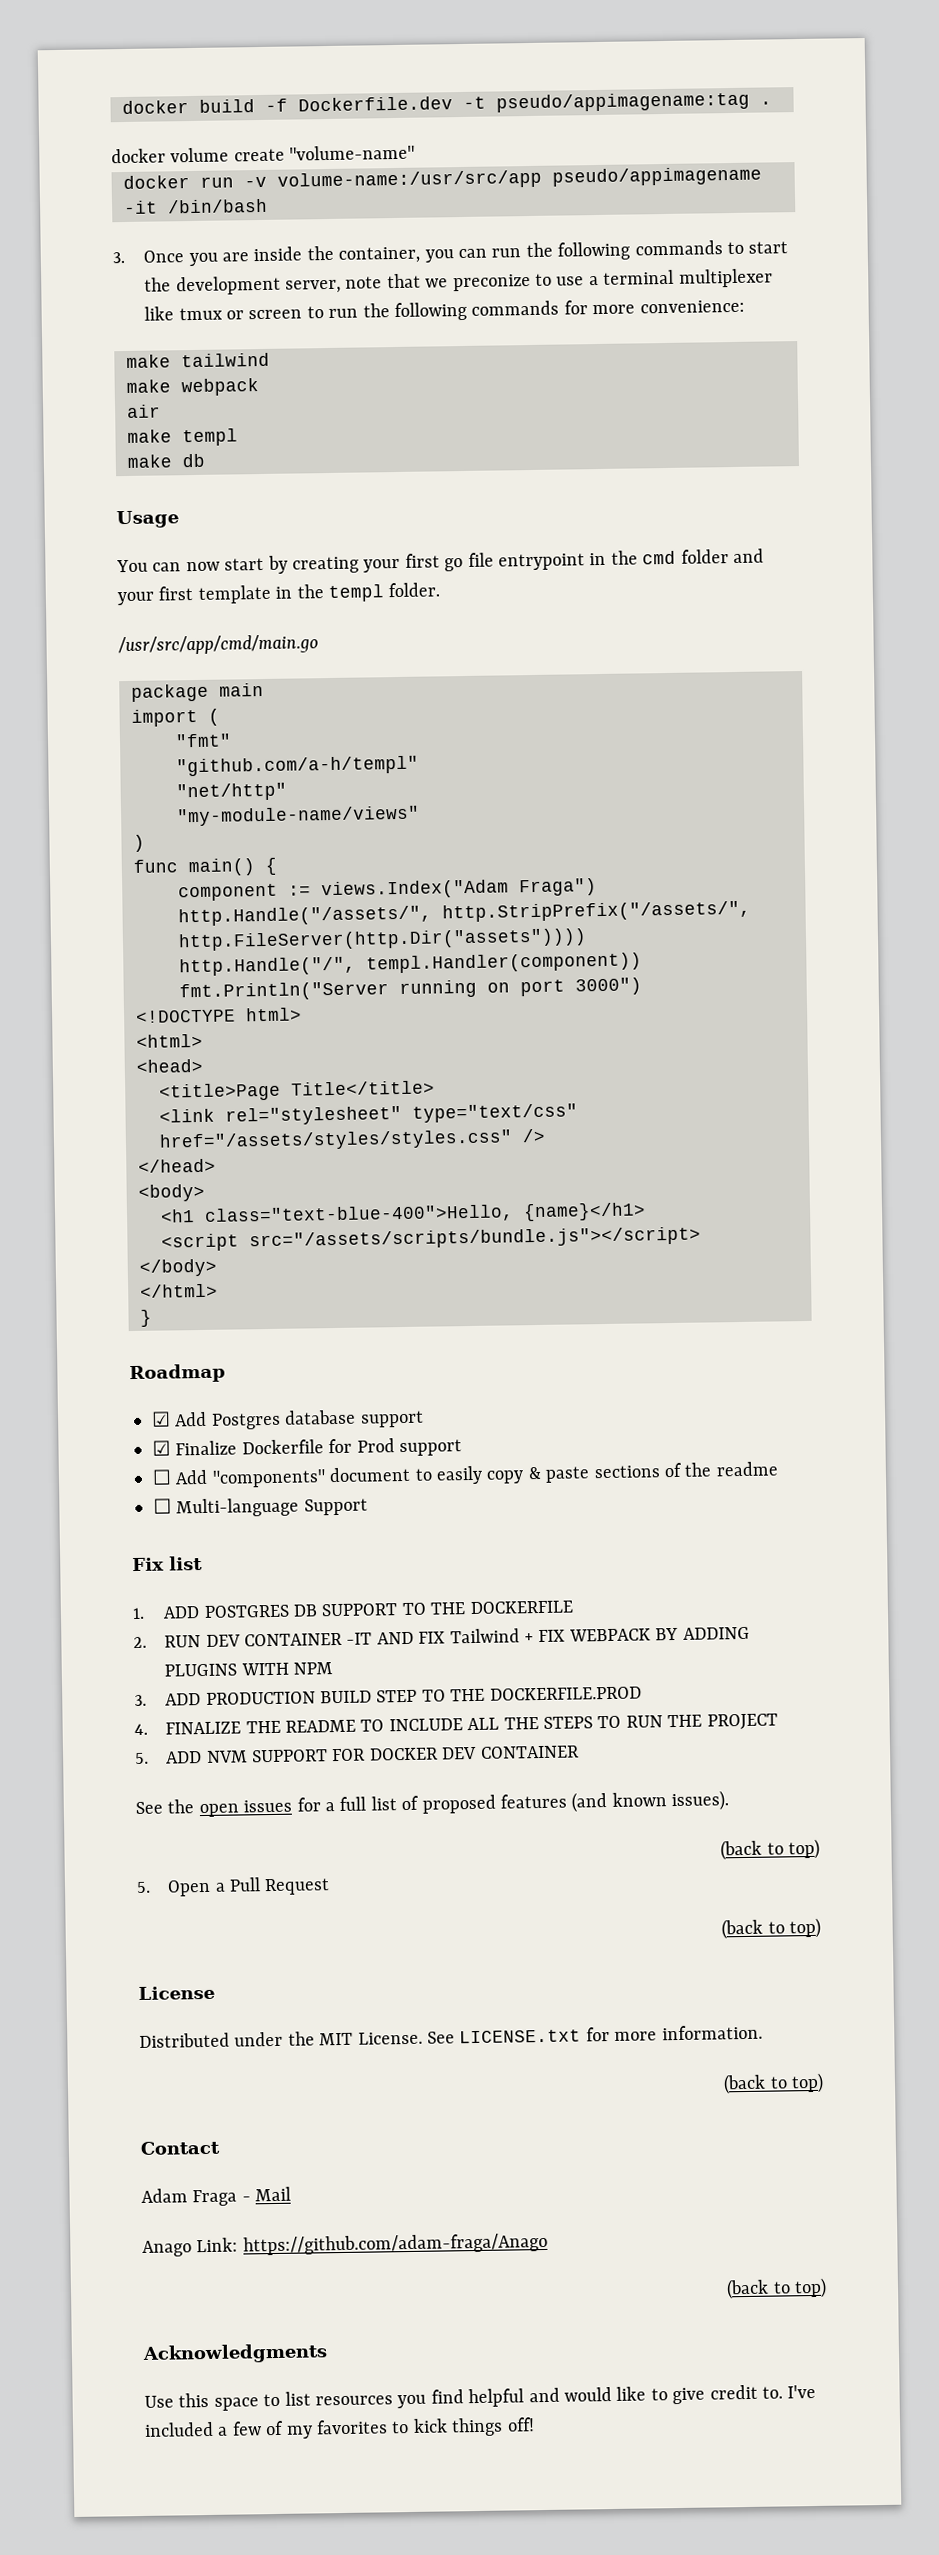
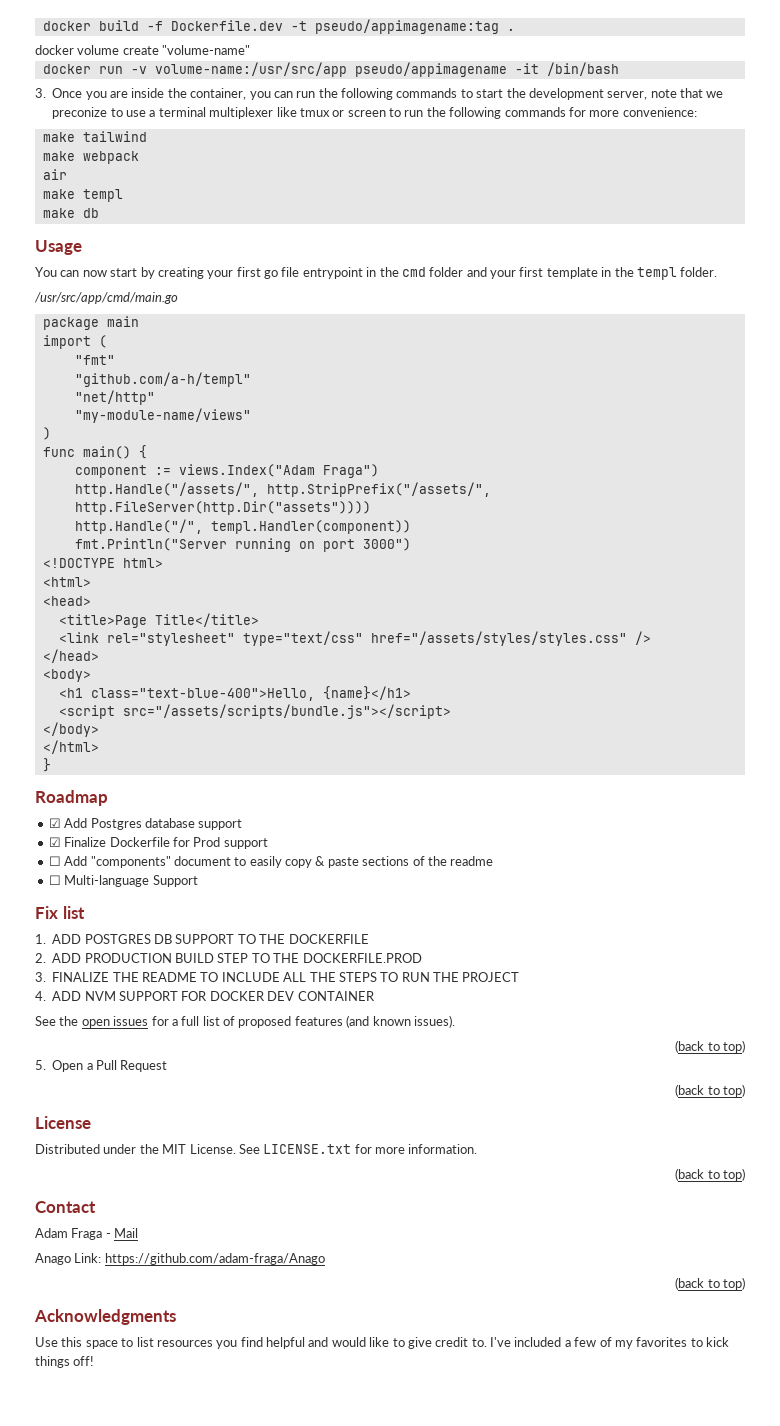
- 2. RUN DEV CONTAINER -IT AND FIX Tailwind + FIX WEBPACK BY ADDING PLUGINS WITH NPM
- 3. ADD PRODUCTION BUILD STEP TO THE DOCKERFILE.PROD
+ 2. ADD PRODUCTION BUILD STEP TO THE DOCKERFILE.PROD
- 4. FINALIZE THE README TO INCLUDE ALL THE STEPS TO RUN THE PROJECT
+ 3. FINALIZE THE README TO INCLUDE ALL THE STEPS TO RUN THE PROJECT
- 5. ADD NVM SUPPORT FOR DOCKER DEV CONTAINER
+ 4. ADD NVM SUPPORT FOR DOCKER DEV CONTAINER

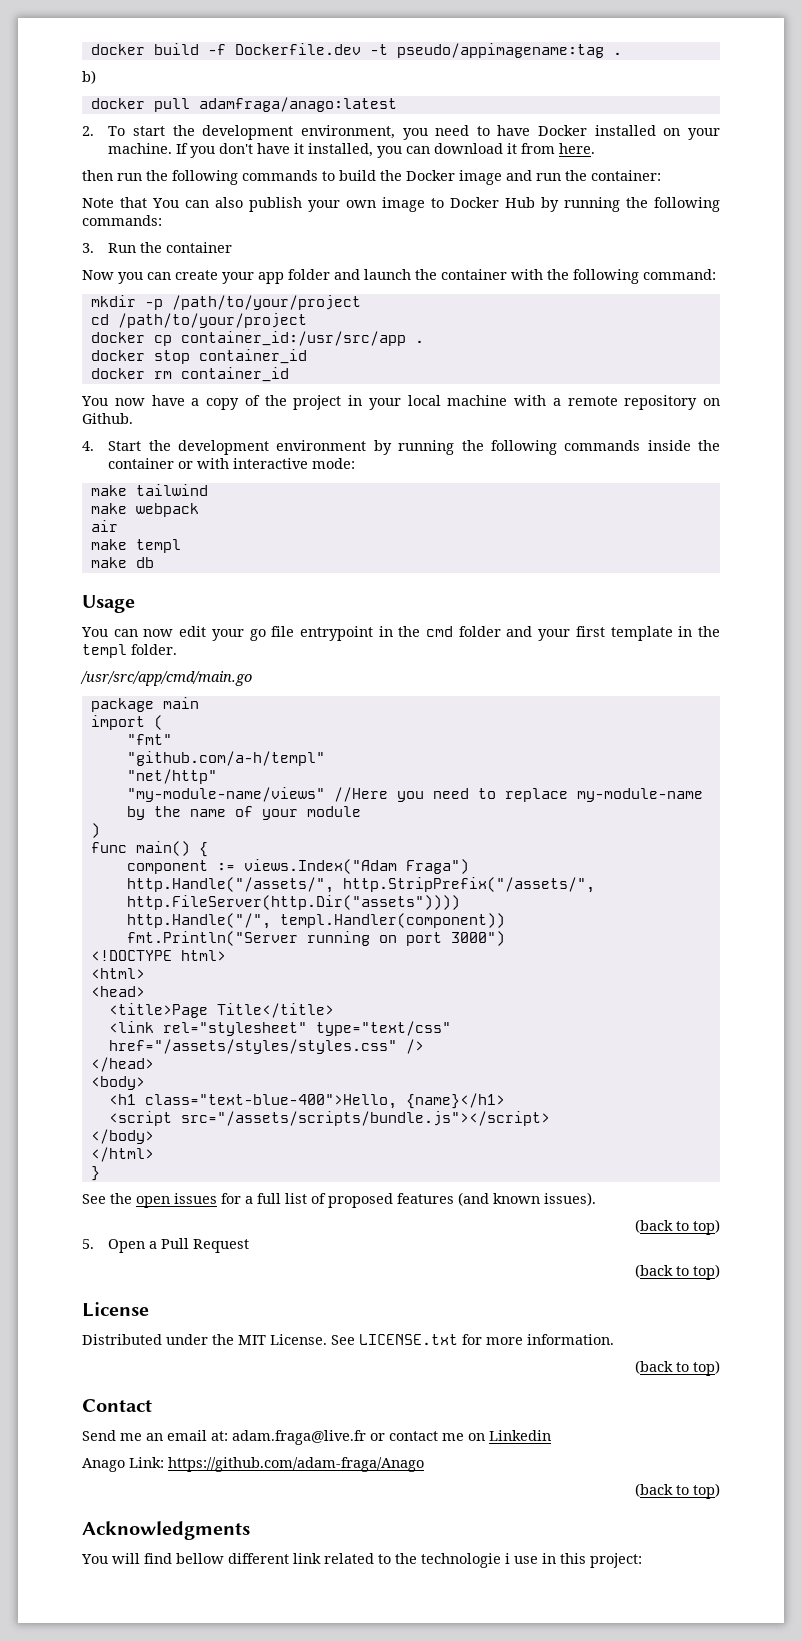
- docker volume create "volume-name"
- docker run -v volume-name:/usr/src/app pseudo/appimagename -it /bin/bash
- 3. Once you are inside the container, you can run the following commands to start the development server, note that we preconize to use a terminal multiplexer like tmux or screen to run the following commands for more convenience:
+ b)
+ docker pull adamfraga/anago:latest
+ 2. To start the development environment, you need to have Docker installed on your machine. If you don't have it installed, you can download it from here.
+ then run the following commands to build the Docker image and run the container:
+ Note that You can also publish your own image to Docker Hub by running the following commands:
+ 3. Run the container
+ Now you can create your app folder and launch the container with the following command:
+ mkdir -p /path/to/your/project
+ cd /path/to/your/project
+ docker cp container_id:/usr/src/app .
+ docker stop container_id
+ docker rm container_id
+ You now have a copy of the project in your local machine with a remote repository on Github.
+ 4. Start the development environment by running the following commands inside the container or with interactive mode:
- You can now start by creating your first go file entrypoint in the cmd folder and your first template in the templ folder.
+ You can now edit your go file entrypoint in the cmd folder and your first template in the templ folder.
- "my-module-name/views"
+ "my-module-name/views" //Here you need to replace my-module-name by the name of your module
- Roadmap
- ☑ Add Postgres database support
- ☑ Finalize Dockerfile for Prod support
- ☐ Add "components" document to easily copy & paste sections of the readme
- ☐ Multi-language Support
- Fix list
- 1. ADD POSTGRES DB SUPPORT TO THE DOCKERFILE
- 2. ADD PRODUCTION BUILD STEP TO THE DOCKERFILE.PROD
- 3. FINALIZE THE README TO INCLUDE ALL THE STEPS TO RUN THE PROJECT
- 4. ADD NVM SUPPORT FOR DOCKER DEV CONTAINER
- Adam Fraga - Mail
+ Send me an email at: adam.fraga@live.fr or contact me on Linkedin
- Use this space to list resources you find helpful and would like to give credit to. I've included a few of my favorites to kick things off!
+ You will find bellow different link related to the technologie i use in this project:

